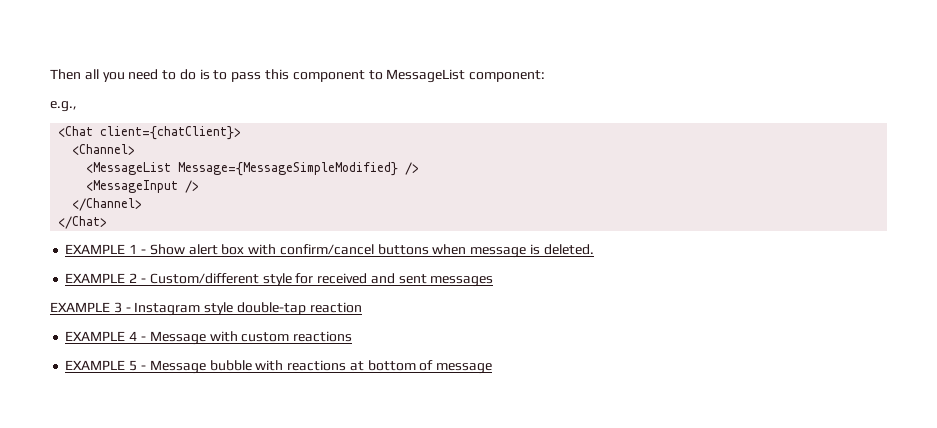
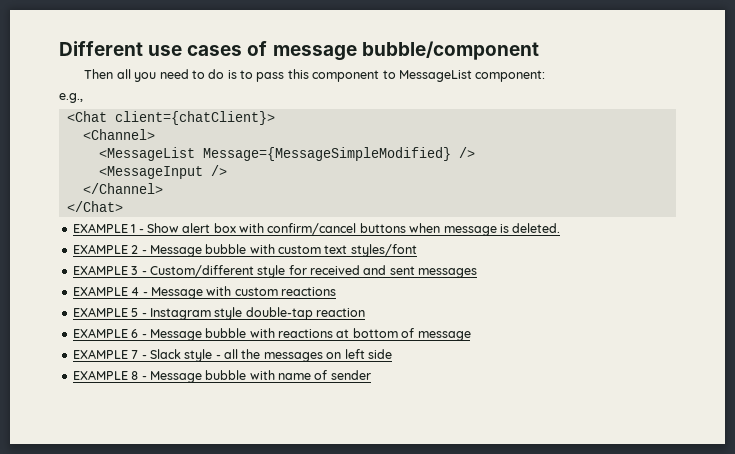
+ Different use cases of message bubble/component
- EXAMPLE 2 - Custom/different style for received and sent messages
+ EXAMPLE 2 - Message bubble with custom text styles/font
+ EXAMPLE 3 - Custom/different style for received and sent messages
- EXAMPLE 3 - Instagram style double-tap reaction
- EXAMPLE 5 - Message bubble with reactions at bottom of message
+ EXAMPLE 5 - Instagram style double-tap reaction
+ EXAMPLE 6 - Message bubble with reactions at bottom of message
+ EXAMPLE 7 - Slack style - all the messages on left side
+ EXAMPLE 8 - Message bubble with name of sender

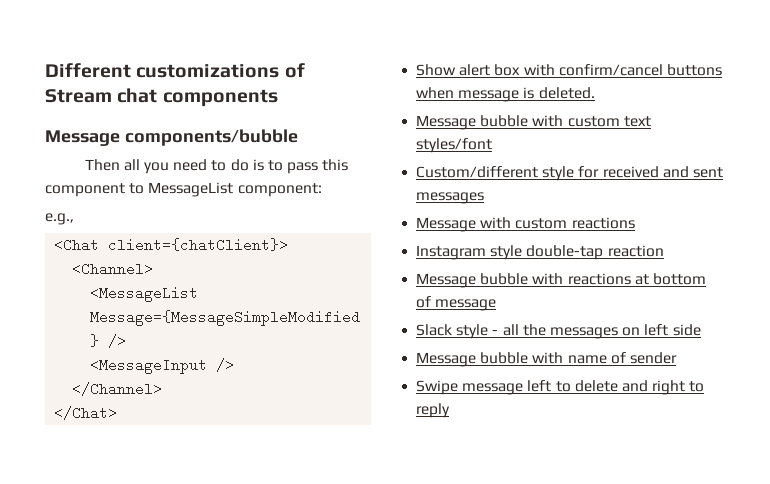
- Different use cases of message bubble/component
+ Different customizations of Stream chat components
+ Message components/bubble
- EXAMPLE 1 - Show alert box with confirm/cancel buttons when message is deleted.
+ Show alert box with confirm/cancel buttons when message is deleted.
- EXAMPLE 2 - Message bubble with custom text styles/font
+ Message bubble with custom text styles/font
- EXAMPLE 3 - Custom/different style for received and sent messages
+ Custom/different style for received and sent messages
- EXAMPLE 4 - Message with custom reactions
+ Message with custom reactions
- EXAMPLE 5 - Instagram style double-tap reaction
+ Instagram style double-tap reaction
- EXAMPLE 6 - Message bubble with reactions at bottom of message
+ Message bubble with reactions at bottom of message
- EXAMPLE 7 - Slack style - all the messages on left side
+ Slack style - all the messages on left side
- EXAMPLE 8 - Message bubble with name of sender
+ Message bubble with name of sender
+ Swipe message left to delete and right to reply

